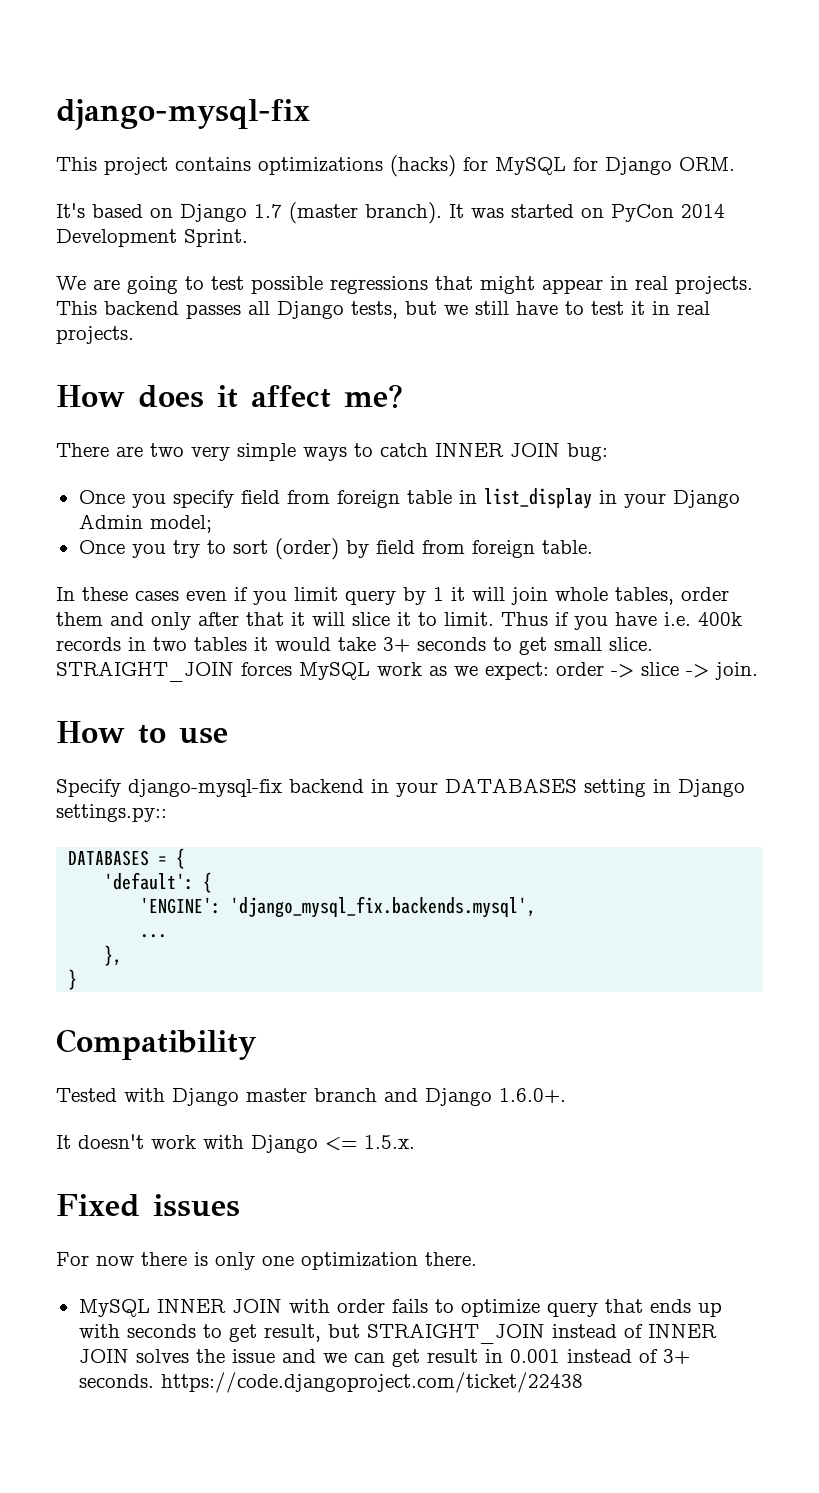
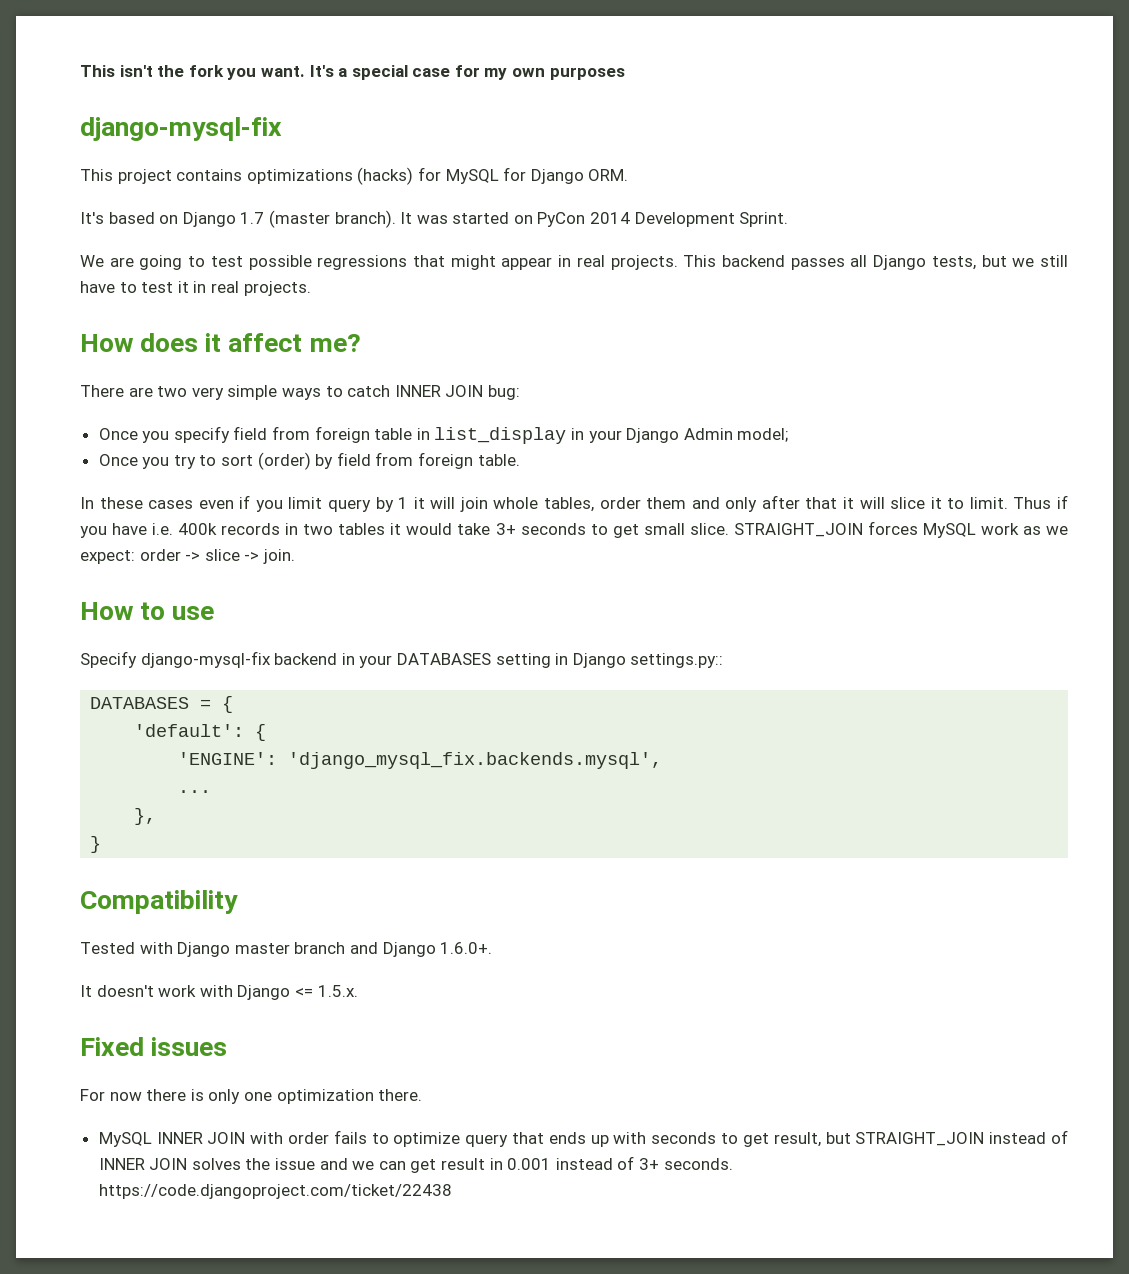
+ This isn't the fork you want. It's a special case for my own purposes

